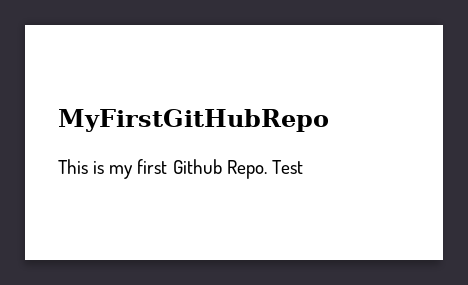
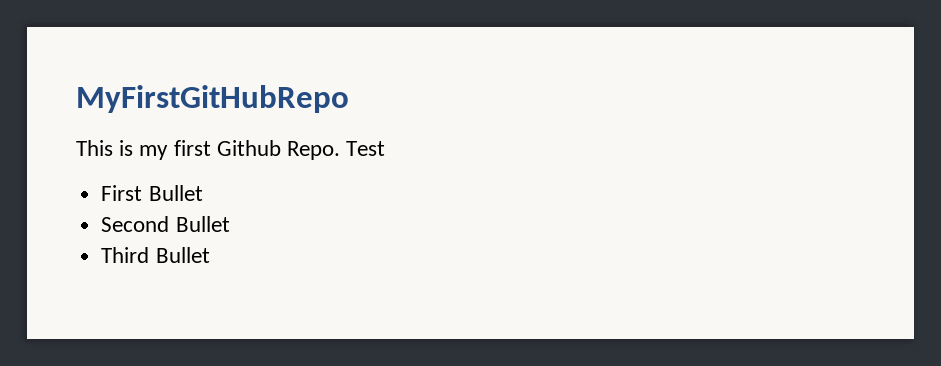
+ First Bullet
+ Second Bullet
+ Third Bullet

